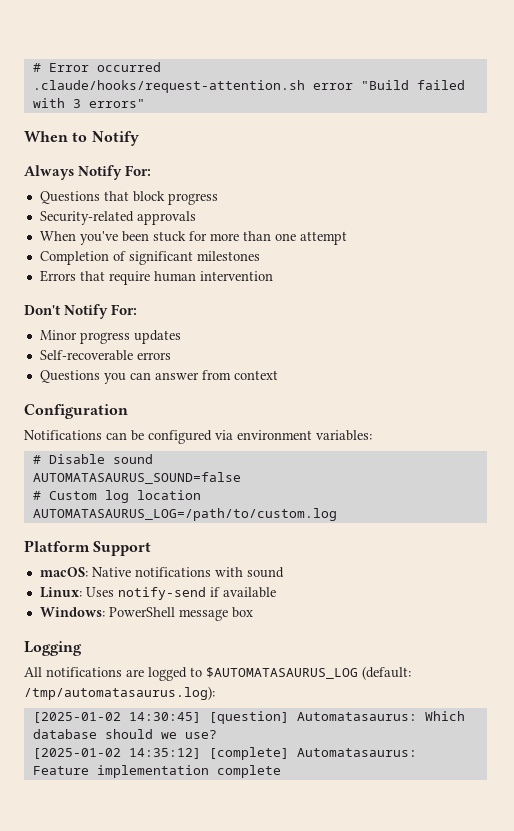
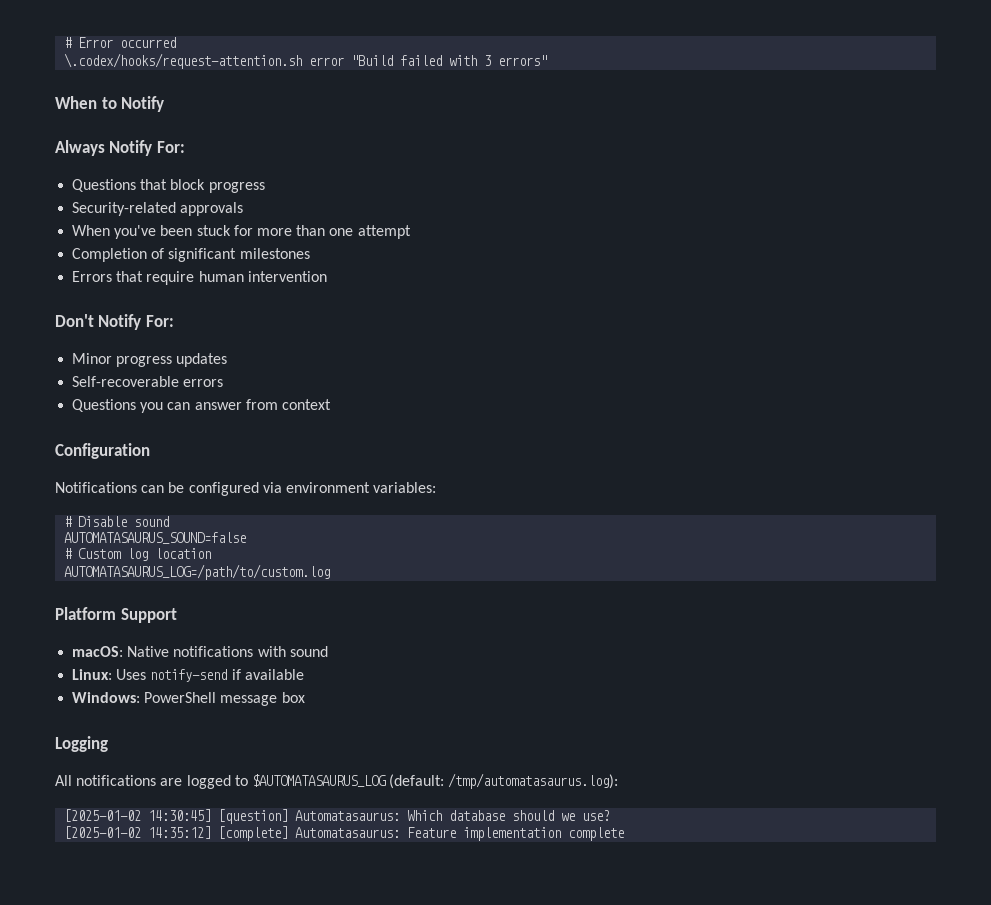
- .claude/hooks/request-attention.sh error "Build failed with 3 errors"
+ \.codex/hooks/request-attention.sh error "Build failed with 3 errors"

